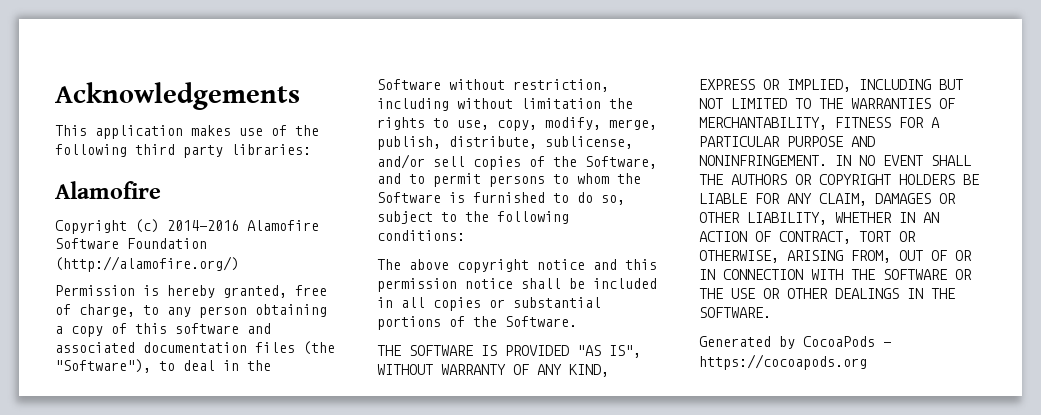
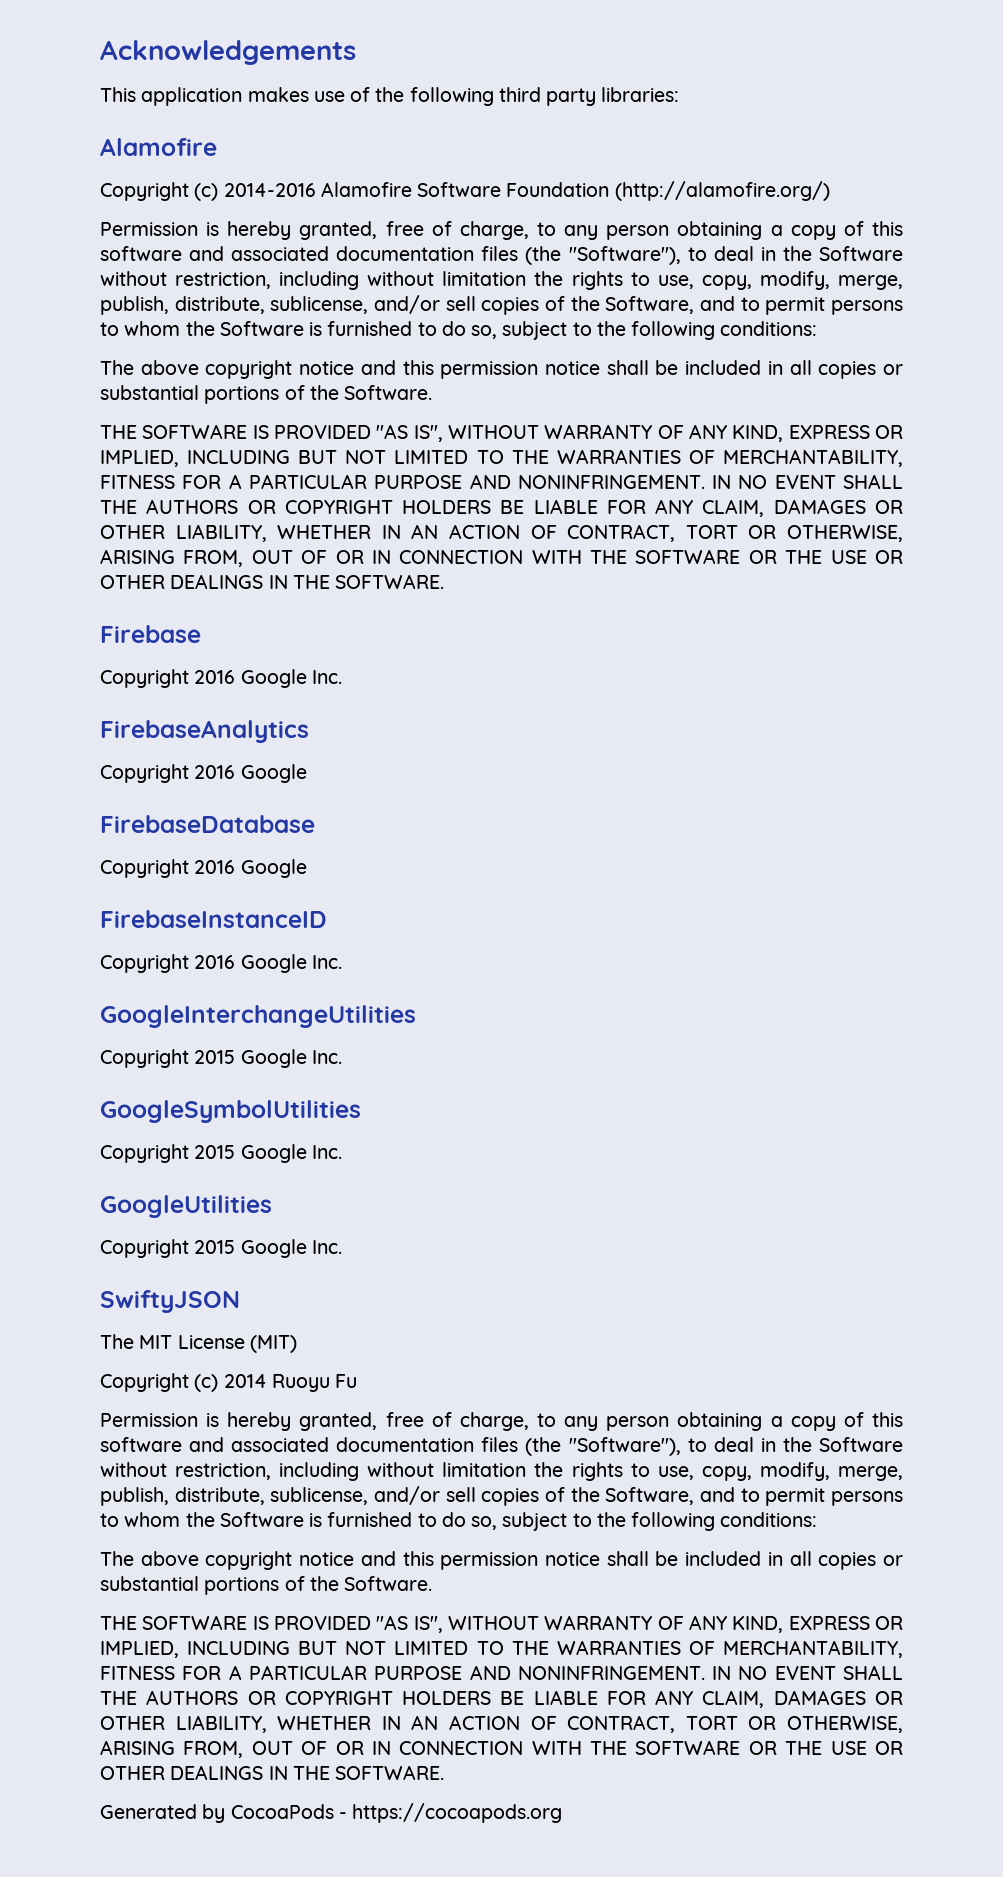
+ Firebase
+ Copyright 2016 Google Inc.
+ FirebaseAnalytics
+ Copyright 2016 Google
+ FirebaseDatabase
+ Copyright 2016 Google
+ FirebaseInstanceID
+ Copyright 2016 Google Inc.
+ GoogleInterchangeUtilities
+ Copyright 2015 Google Inc.
+ GoogleSymbolUtilities
+ Copyright 2015 Google Inc.
+ GoogleUtilities
+ Copyright 2015 Google Inc.
+ SwiftyJSON
+ The MIT License (MIT)
+ Copyright (c) 2014 Ruoyu Fu
+ Permission is hereby granted, free of charge, to any person obtaining a copy of this software and associated documentation files (the "Software"), to deal in the Software without restriction, including without limitation the rights to use, copy, modify, merge, publish, distribute, sublicense, and/or sell copies of the Software, and to permit persons to whom the Software is furnished to do so, subject to the following conditions:
+ The above copyright notice and this permission notice shall be included in all copies or substantial portions of the Software.
+ THE SOFTWARE IS PROVIDED "AS IS", WITHOUT WARRANTY OF ANY KIND, EXPRESS OR IMPLIED, INCLUDING BUT NOT LIMITED TO THE WARRANTIES OF MERCHANTABILITY, FITNESS FOR A PARTICULAR PURPOSE AND NONINFRINGEMENT. IN NO EVENT SHALL THE AUTHORS OR COPYRIGHT HOLDERS BE LIABLE FOR ANY CLAIM, DAMAGES OR OTHER LIABILITY, WHETHER IN AN ACTION OF CONTRACT, TORT OR OTHERWISE, ARISING FROM, OUT OF OR IN CONNECTION WITH THE SOFTWARE OR THE USE OR OTHER DEALINGS IN THE SOFTWARE.

